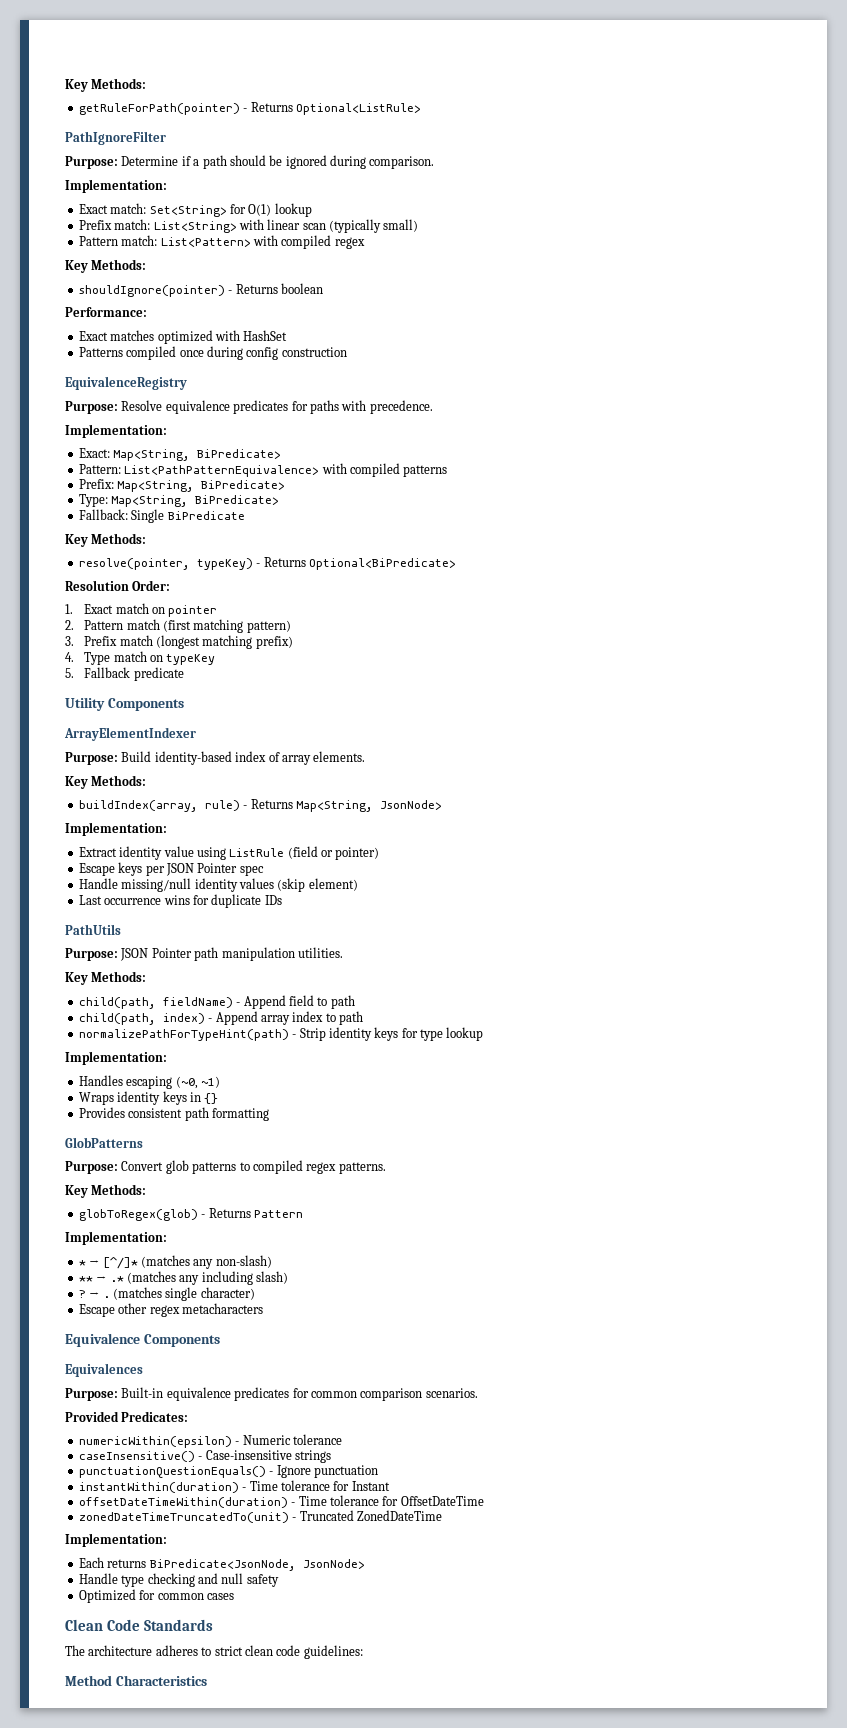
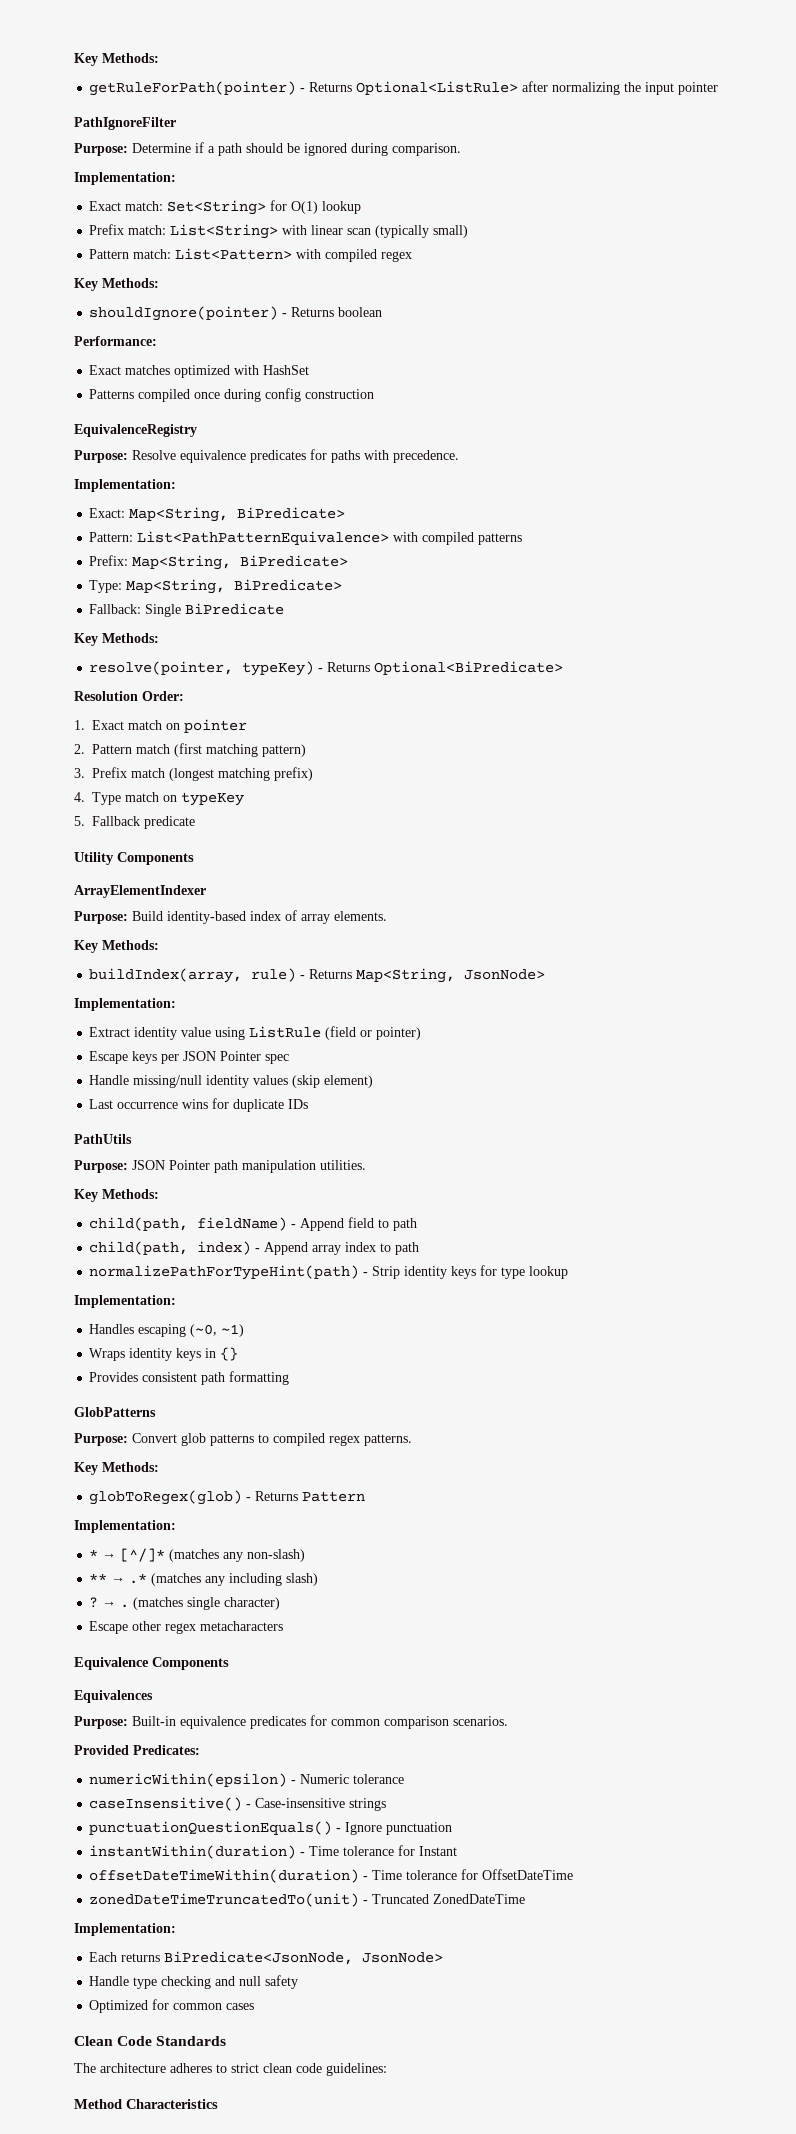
- getRuleForPath(pointer) - Returns Optional<ListRule>
+ getRuleForPath(pointer) - Returns Optional<ListRule> after normalizing the input pointer

